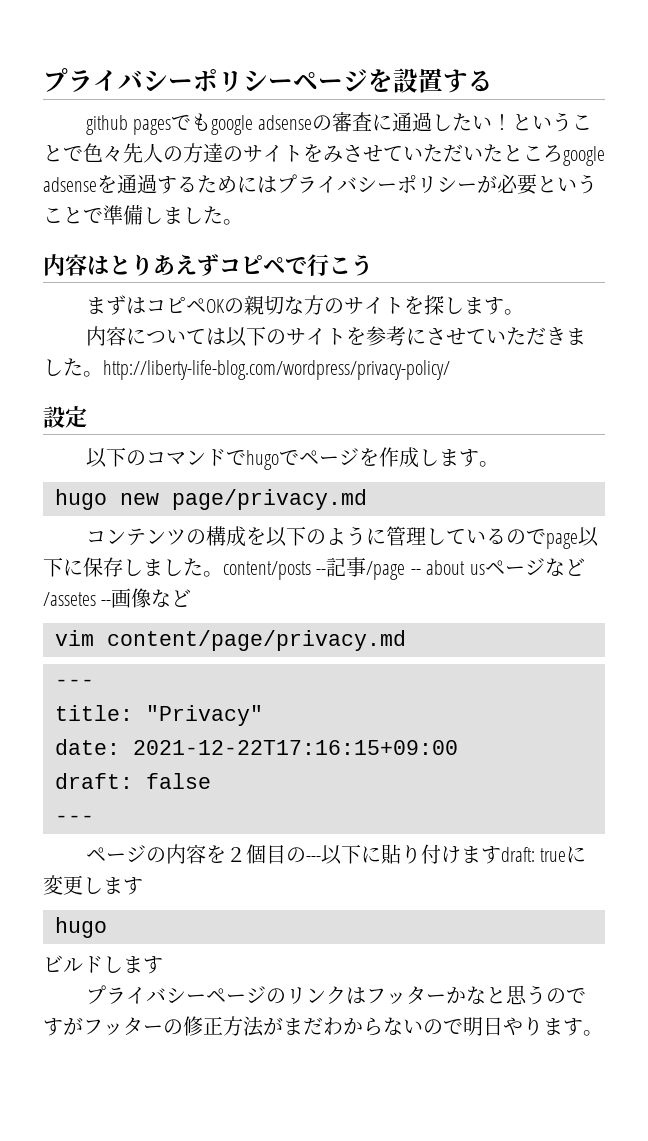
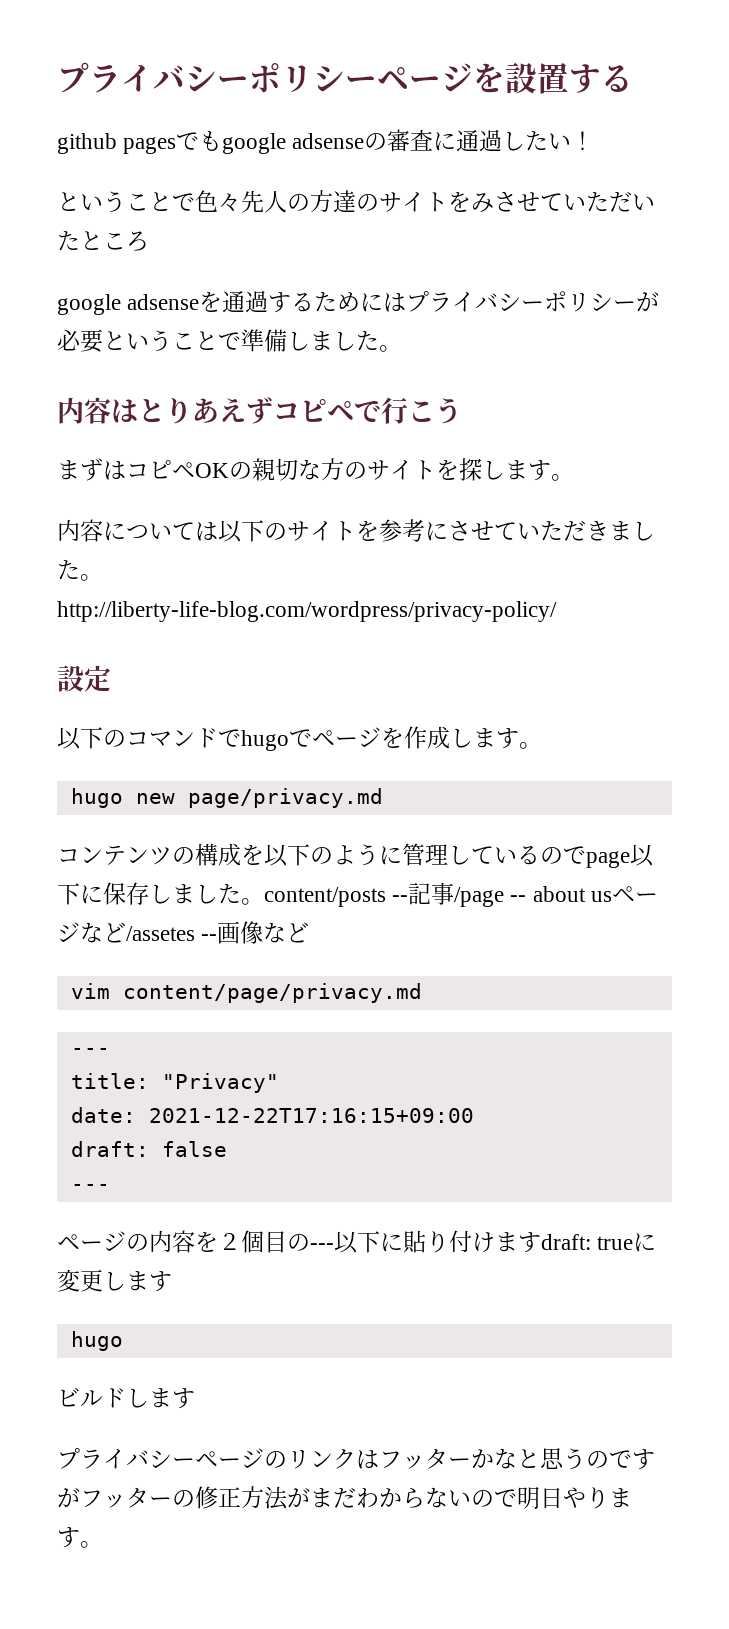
- github pagesでもgoogle adsenseの審査に通過したい！ということで色々先人の方達のサイトをみさせていただいたところgoogle adsenseを通過するためにはプライバシーポリシーが必要ということで準備しました。
+ github pagesでもgoogle adsenseの審査に通過したい！
+ ということで色々先人の方達のサイトをみさせていただいたところ
+ google adsenseを通過するためにはプライバシーポリシーが必要ということで準備しました。
- 内容については以下のサイトを参考にさせていただきました。http://liberty-life-blog.com/wordpress/privacy-policy/
+ 内容については以下のサイトを参考にさせていただきました。
+ http://liberty-life-blog.com/wordpress/privacy-policy/

